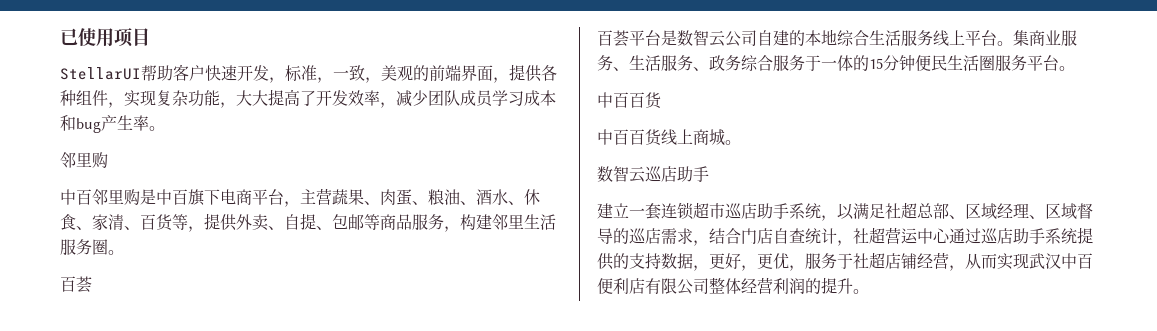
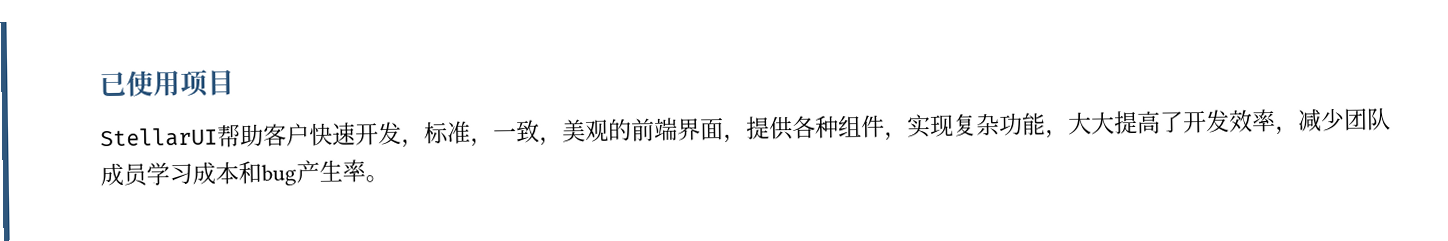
  StellarUI帮助客户快速开发，标准，一致，美观的前端界面，提供各种组件，实现复杂功能，大大提高了开发效率，减少团队成员学习成本和bug产生率。
- 邻里购
- 中百邻里购是中百旗下电商平台，主营蔬果、肉蛋、粮油、酒水、休食、家清、百货等，提供外卖、自提、包邮等商品服务，构建邻里生活服务圈。
- 百荟
- 百荟平台是数智云公司自建的本地综合生活服务线上平台。集商业服务、生活服务、政务综合服务于一体的15分钟便民生活圈服务平台。
- 中百百货
- 中百百货线上商城。
- 数智云巡店助手
- 建立一套连锁超市巡店助手系统，以满足社超总部、区域经理、区域督导的巡店需求，结合门店自查统计，社超营运中心通过巡店助手系统提供的支持数据，更好，更优，服务于社超店铺经营，从而实现武汉中百便利店有限公司整体经营利润的提升。

